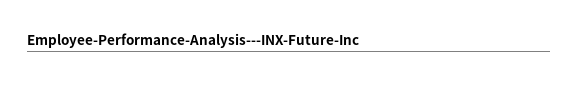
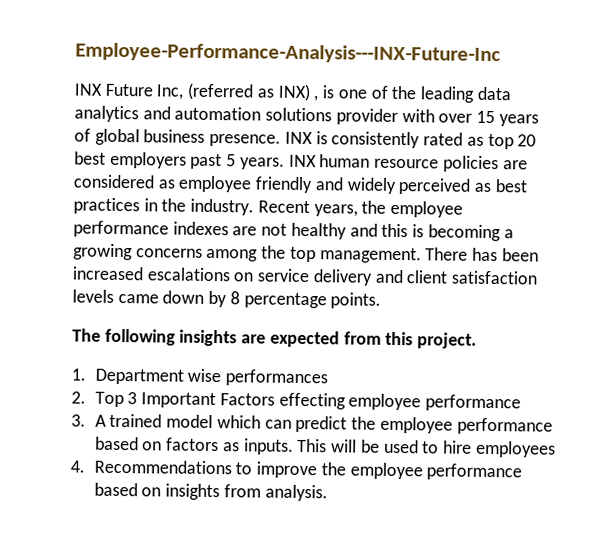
+ INX Future Inc, (referred as INX) , is one of the leading data analytics and automation solutions provider with over 15 years of global business presence. INX is consistently rated as top 20 best employers past 5 years. INX human resource policies are considered as employee friendly and widely perceived as best practices in the industry. Recent years, the employee performance indexes are not healthy and this is becoming a growing concerns among the top management. There has been increased escalations on service delivery and client satisfaction levels came down by 8 percentage points.
+ The following insights are expected from this project.
+ 1. Department wise performances
+ 2. Top 3 Important Factors effecting employee performance
+ 3. A trained model which can predict the employee performance based on factors as inputs. This will be used to hire employees
+ 4. Recommendations to improve the employee performance based on insights from analysis.

